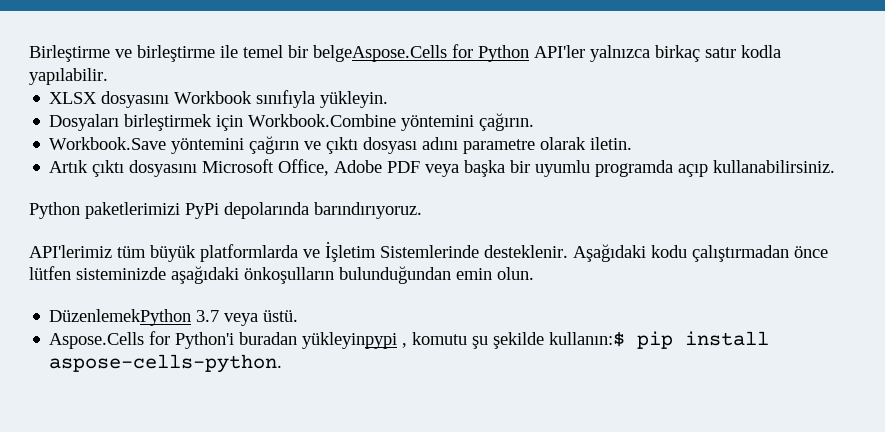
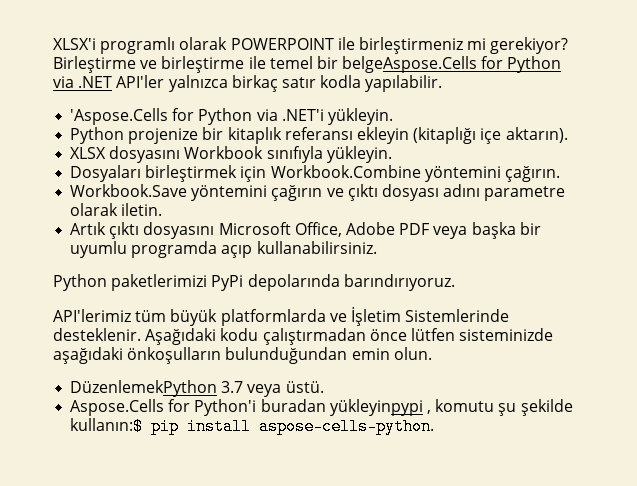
+ XLSX'i programlı olarak POWERPOINT ile birleştirmeniz mi gerekiyor?
- Birleştirme ve birleştirme ile temel bir belgeAspose.Cells for Python API'ler yalnızca birkaç satır kodla yapılabilir.
+ Birleştirme ve birleştirme ile temel bir belgeAspose.Cells for Python via .NET API'ler yalnızca birkaç satır kodla yapılabilir.
+ 'Aspose.Cells for Python via .NET'i yükleyin.
+ Python projenize bir kitaplık referansı ekleyin (kitaplığı içe aktarın).

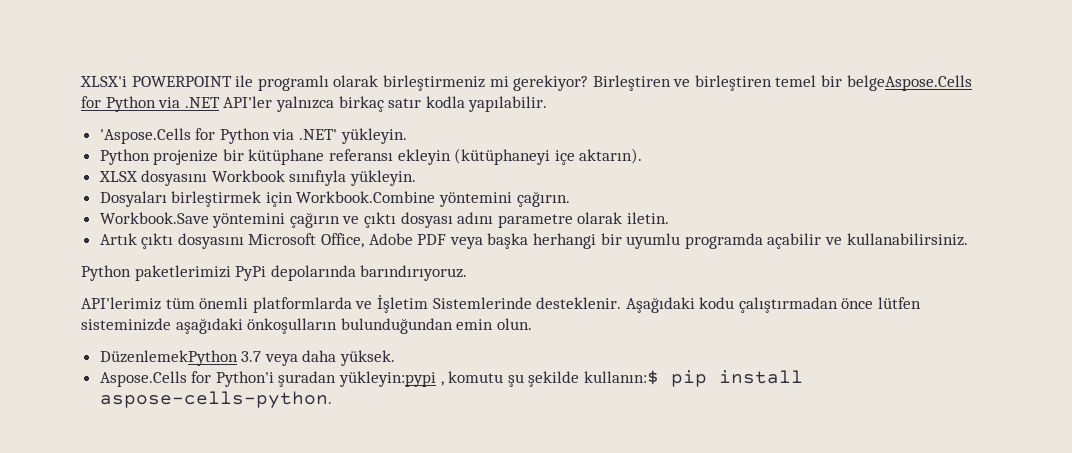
- XLSX'i programlı olarak POWERPOINT ile birleştirmeniz mi gerekiyor? Birleştirme ve birleştirme ile temel bir belgeAspose.Cells for Python via .NET API'ler yalnızca birkaç satır kodla yapılabilir.
+ XLSX'i POWERPOINT ile programlı olarak birleştirmeniz mi gerekiyor? Birleştiren ve birleştiren temel bir belgeAspose.Cells for Python via .NET API'ler yalnızca birkaç satır kodla yapılabilir.
- 'Aspose.Cells for Python via .NET'i yükleyin.
+ 'Aspose.Cells for Python via .NET' yükleyin.
- Python projenize bir kitaplık referansı ekleyin (kitaplığı içe aktarın).
+ Python projenize bir kütüphane referansı ekleyin (kütüphaneyi içe aktarın).
- Artık çıktı dosyasını Microsoft Office, Adobe PDF veya başka bir uyumlu programda açıp kullanabilirsiniz.
+ Artık çıktı dosyasını Microsoft Office, Adobe PDF veya başka herhangi bir uyumlu programda açabilir ve kullanabilirsiniz.
- API'lerimiz tüm büyük platformlarda ve İşletim Sistemlerinde desteklenir.
+ API'lerimiz tüm önemli platformlarda ve İşletim Sistemlerinde desteklenir.
- DüzenlemekPython 3.7 veya üstü.
+ DüzenlemekPython 3.7 veya daha yüksek.
- Aspose.Cells for Python'i buradan yükleyinpypi , komutu şu şekilde kullanın:$ pip install aspose-cells-python.
+ Aspose.Cells for Python'i şuradan yükleyin:pypi , komutu şu şekilde kullanın:$ pip install aspose-cells-python.

